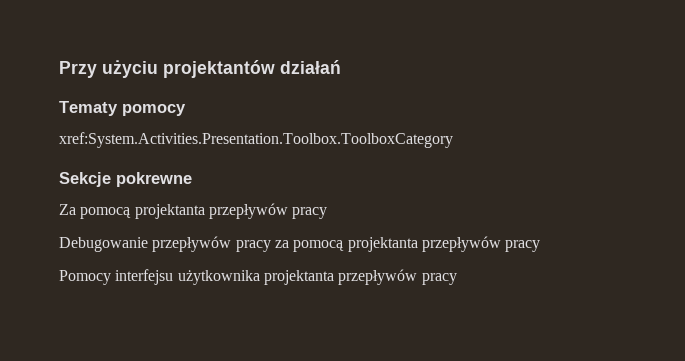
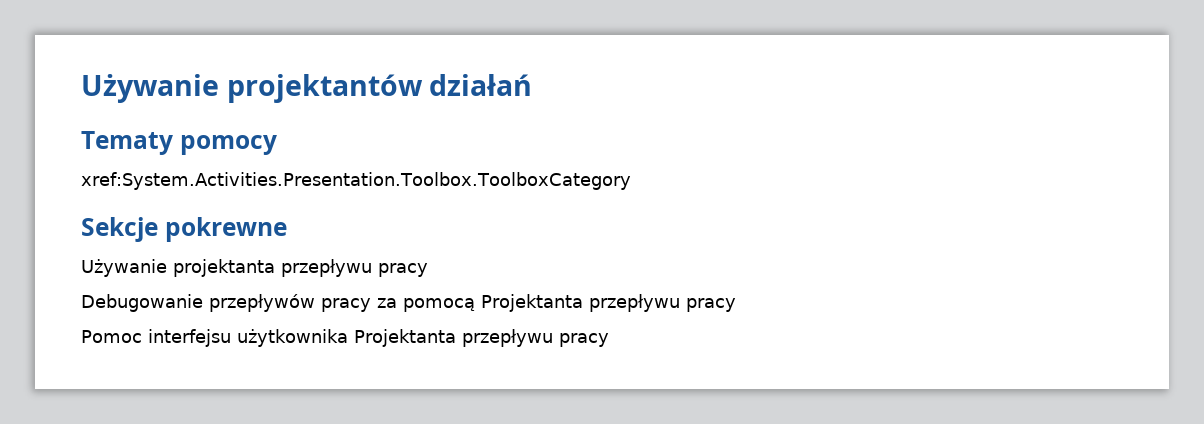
- Przy użyciu projektantów działań
+ Używanie projektantów działań
- Za pomocą projektanta przepływów pracy
+ Używanie projektanta przepływu pracy
- Debugowanie przepływów pracy za pomocą projektanta przepływów pracy
- Pomocy interfejsu użytkownika projektanta przepływów pracy
+ Debugowanie przepływów pracy za pomocą Projektanta przepływu pracy
+ Pomoc interfejsu użytkownika Projektanta przepływu pracy

